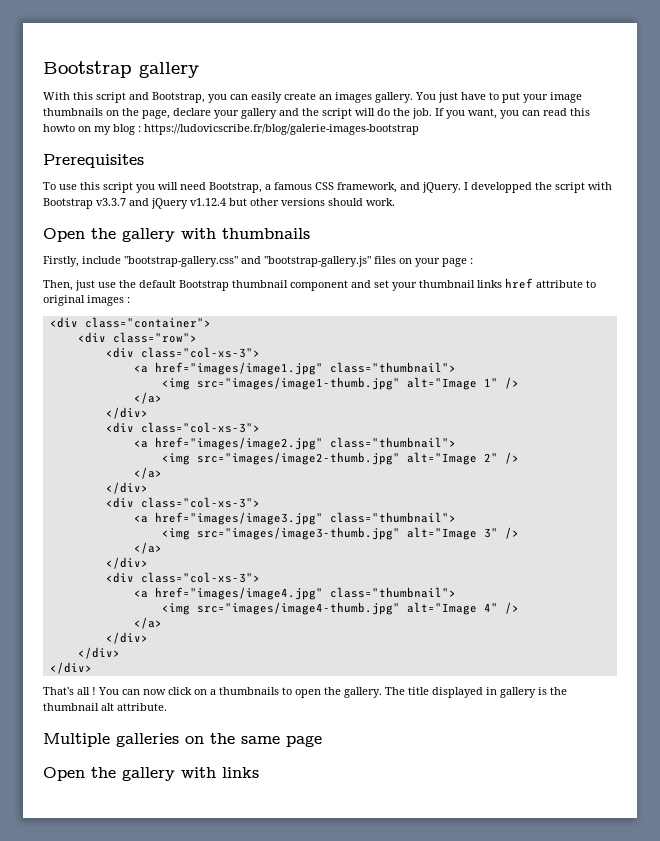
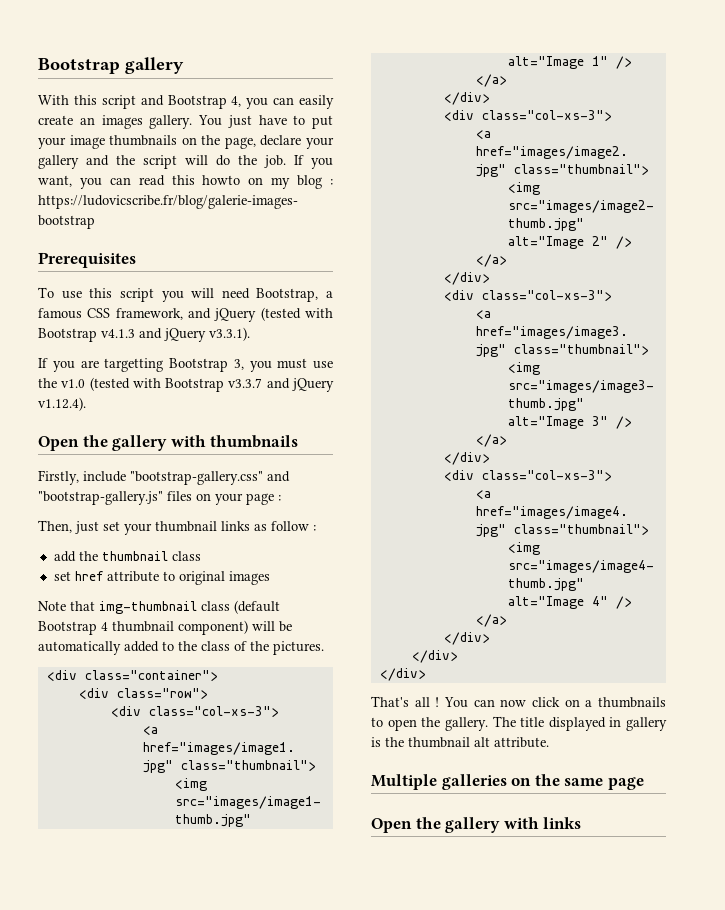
- With this script and Bootstrap, you can easily create an images gallery.
+ With this script and Bootstrap 4, you can easily create an images gallery.
- To use this script you will need Bootstrap, a famous CSS framework, and jQuery. I developped the script with Bootstrap v3.3.7 and jQuery v1.12.4 but other versions should work.
+ To use this script you will need Bootstrap, a famous CSS framework, and jQuery (tested with Bootstrap v4.1.3 and jQuery v3.3.1).
+ If you are targetting Bootstrap 3, you must use the v1.0 (tested with Bootstrap v3.3.7 and jQuery v1.12.4).
- Then, just use the default Bootstrap thumbnail component and set your thumbnail links href attribute to original images :
+ Then, just set your thumbnail links as follow :
+ add the thumbnail class
+ set href attribute to original images
+ Note that img-thumbnail class (default Bootstrap 4 thumbnail component) will be automatically added to the class of the pictures.

